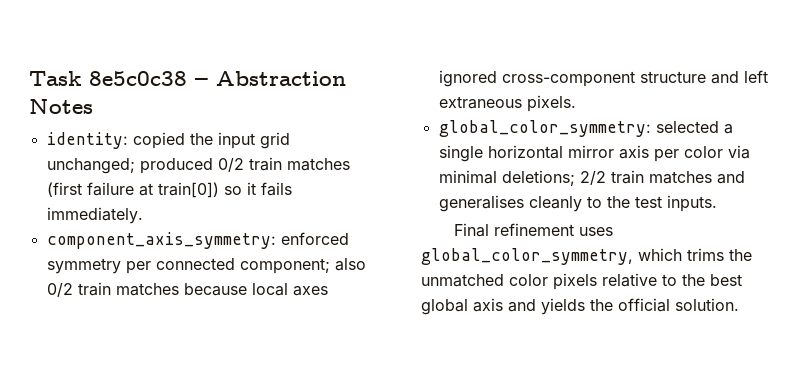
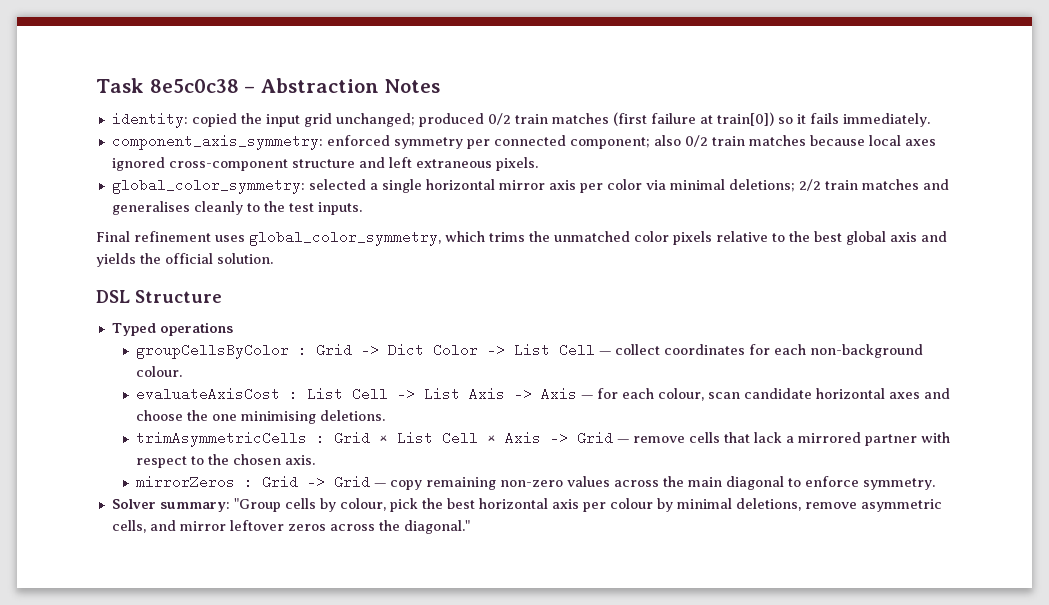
+ DSL Structure
+ Typed operations
+ groupCellsByColor : Grid -> Dict Color -> List Cell — collect coordinates for each non-background colour.
+ evaluateAxisCost : List Cell -> List Axis -> Axis — for each colour, scan candidate horizontal axes and choose the one minimising deletions.
+ trimAsymmetricCells : Grid × List Cell × Axis -> Grid — remove cells that lack a mirrored partner with respect to the chosen axis.
+ mirrorZeros : Grid -> Grid — copy remaining non-zero values across the main diagonal to enforce symmetry.
+ Solver summary: "Group cells by colour, pick the best horizontal axis per colour by minimal deletions, remove asymmetric cells, and mirror leftover zeros across the diagonal."

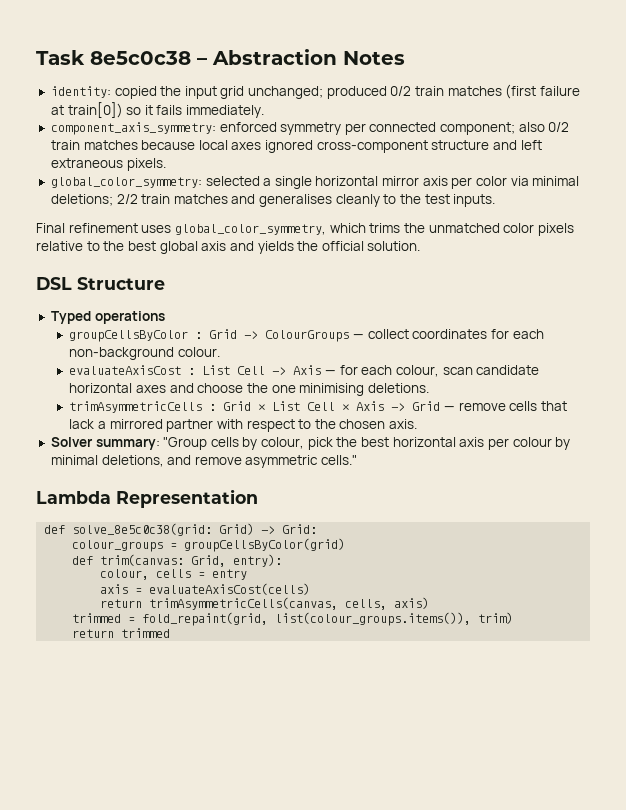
- groupCellsByColor : Grid -> Dict Color -> List Cell — collect coordinates for each non-background colour.
+ groupCellsByColor : Grid -> ColourGroups — collect coordinates for each non-background colour.
- evaluateAxisCost : List Cell -> List Axis -> Axis — for each colour, scan candidate horizontal axes and choose the one minimising deletions.
+ evaluateAxisCost : List Cell -> Axis — for each colour, scan candidate horizontal axes and choose the one minimising deletions.
- mirrorZeros : Grid -> Grid — copy remaining non-zero values across the main diagonal to enforce symmetry.
- Solver summary: "Group cells by colour, pick the best horizontal axis per colour by minimal deletions, remove asymmetric cells, and mirror leftover zeros across the diagonal."
+ Solver summary: "Group cells by colour, pick the best horizontal axis per colour by minimal deletions, and remove asymmetric cells."
+ Lambda Representation
+ def solve_8e5c0c38(grid: Grid) -> Grid:
+ colour_groups = groupCellsByColor(grid)
+ def trim(canvas: Grid, entry):
+ colour, cells = entry
+ axis = evaluateAxisCost(cells)
+ return trimAsymmetricCells(canvas, cells, axis)
+ trimmed = fold_repaint(grid, list(colour_groups.items()), trim)
+ return trimmed

